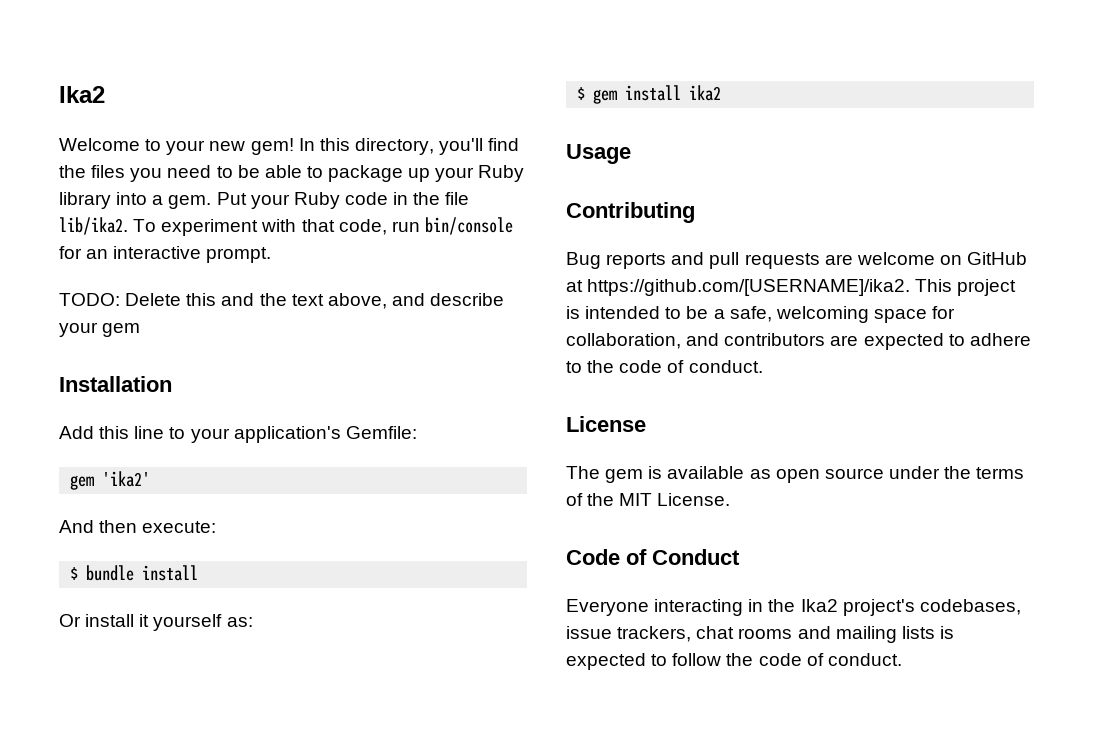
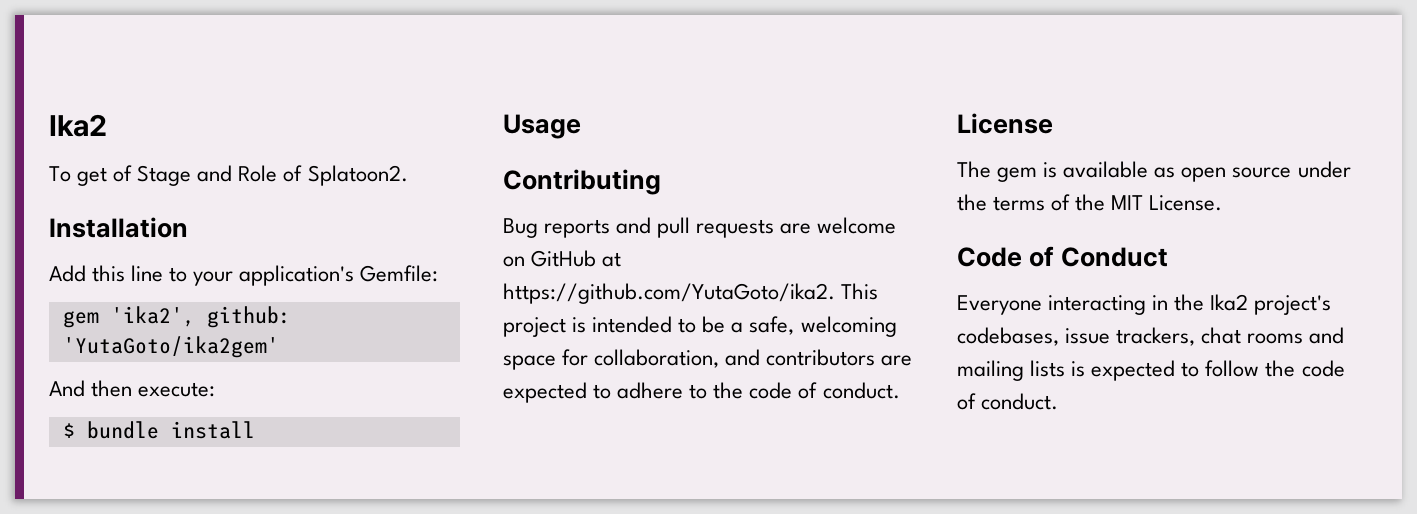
- Welcome to your new gem! In this directory, you'll find the files you need to be able to package up your Ruby library into a gem. Put your Ruby code in the file lib/ika2. To experiment with that code, run bin/console for an interactive prompt.
- TODO: Delete this and the text above, and describe your gem
+ To get of Stage and Role of Splatoon2.
- gem 'ika2'
+ gem 'ika2', github: 'YutaGoto/ika2gem'
- Or install it yourself as:
- $ gem install ika2
- Bug reports and pull requests are welcome on GitHub at https://github.com/[USERNAME]/ika2. This project is intended to be a safe, welcoming space for collaboration, and contributors are expected to adhere to the code of conduct.
+ Bug reports and pull requests are welcome on GitHub at https://github.com/YutaGoto/ika2. This project is intended to be a safe, welcoming space for collaboration, and contributors are expected to adhere to the code of conduct.

